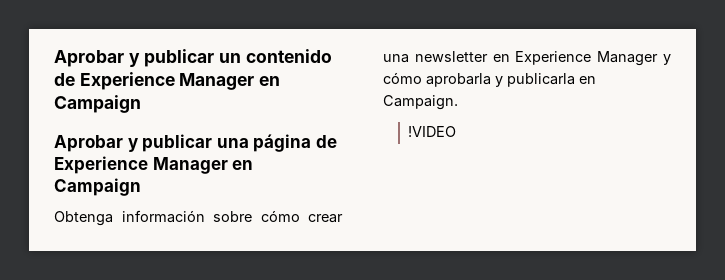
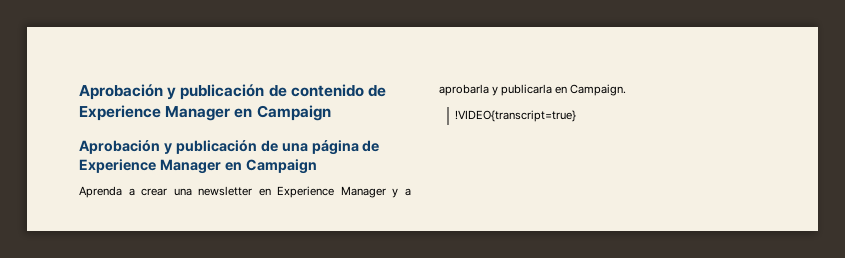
- Aprobar y publicar un contenido de Experience Manager en Campaign
+ Aprobación y publicación de contenido de Experience Manager en Campaign
- Aprobar y publicar una página de Experience Manager en Campaign
+ Aprobación y publicación de una página de Experience Manager en Campaign
- Obtenga información sobre cómo crear una newsletter en Experience Manager y cómo aprobarla y publicarla en Campaign.
+ Aprenda a crear una newsletter en Experience Manager y a aprobarla y publicarla en Campaign.
- !VIDEO
+ !VIDEO{transcript=true}

